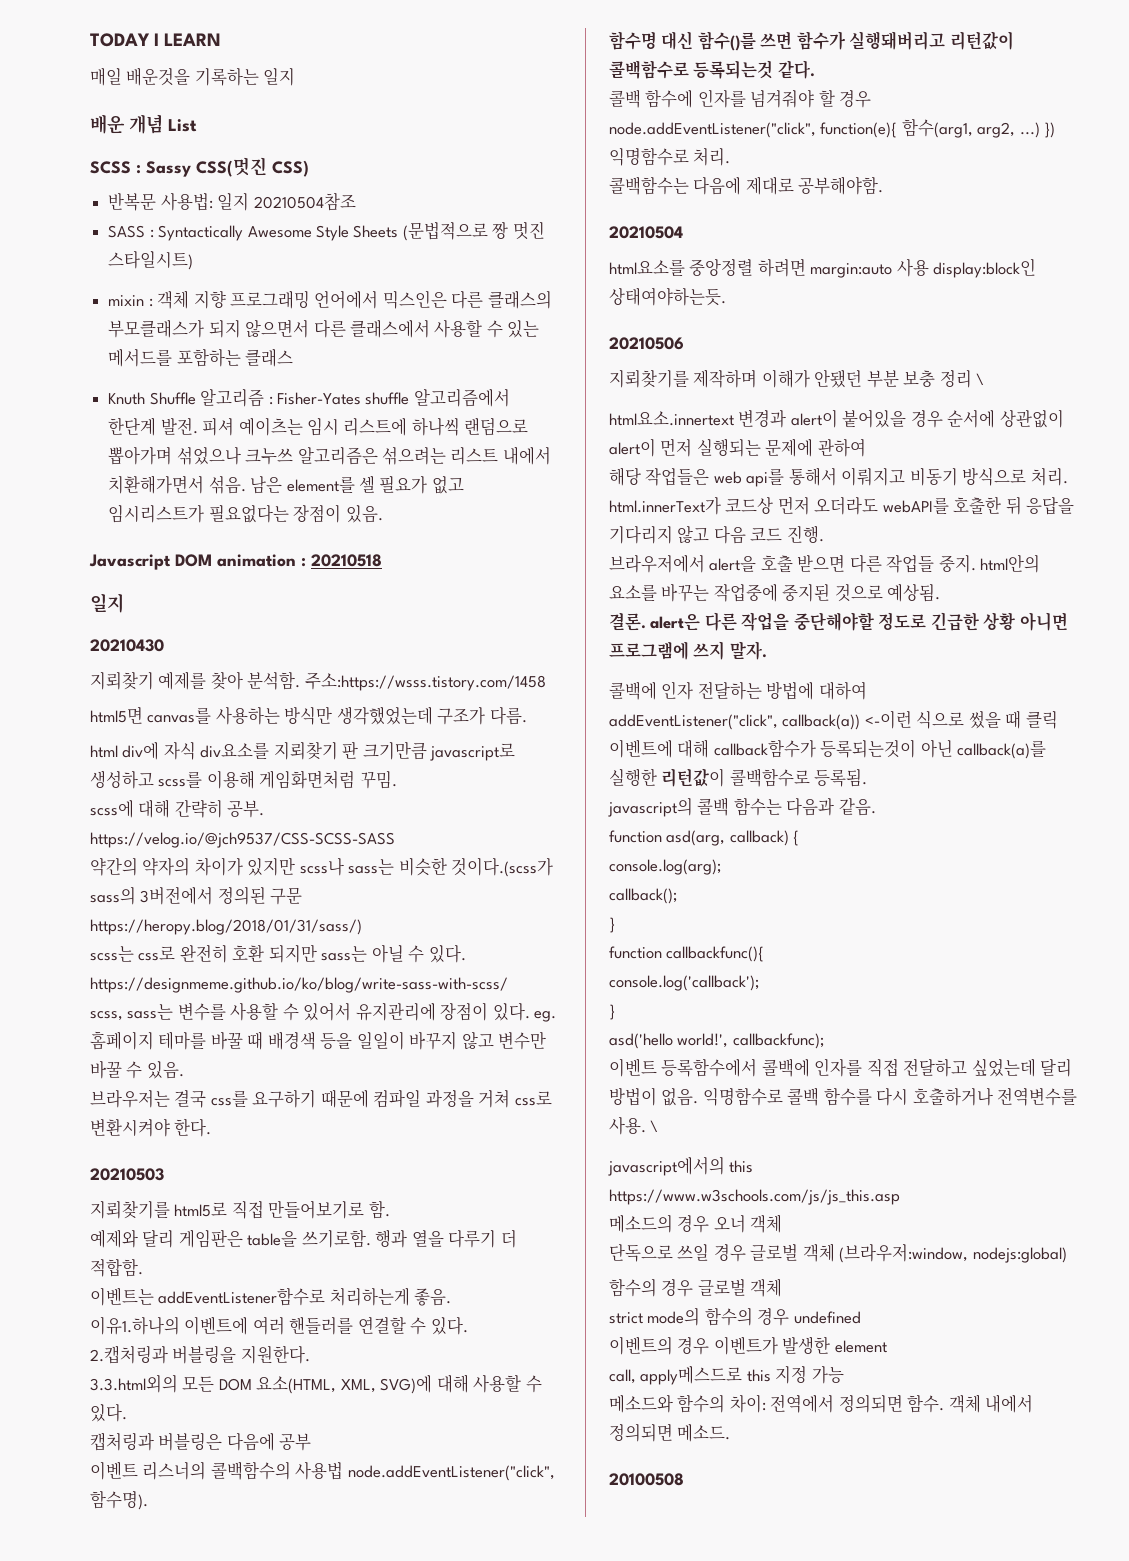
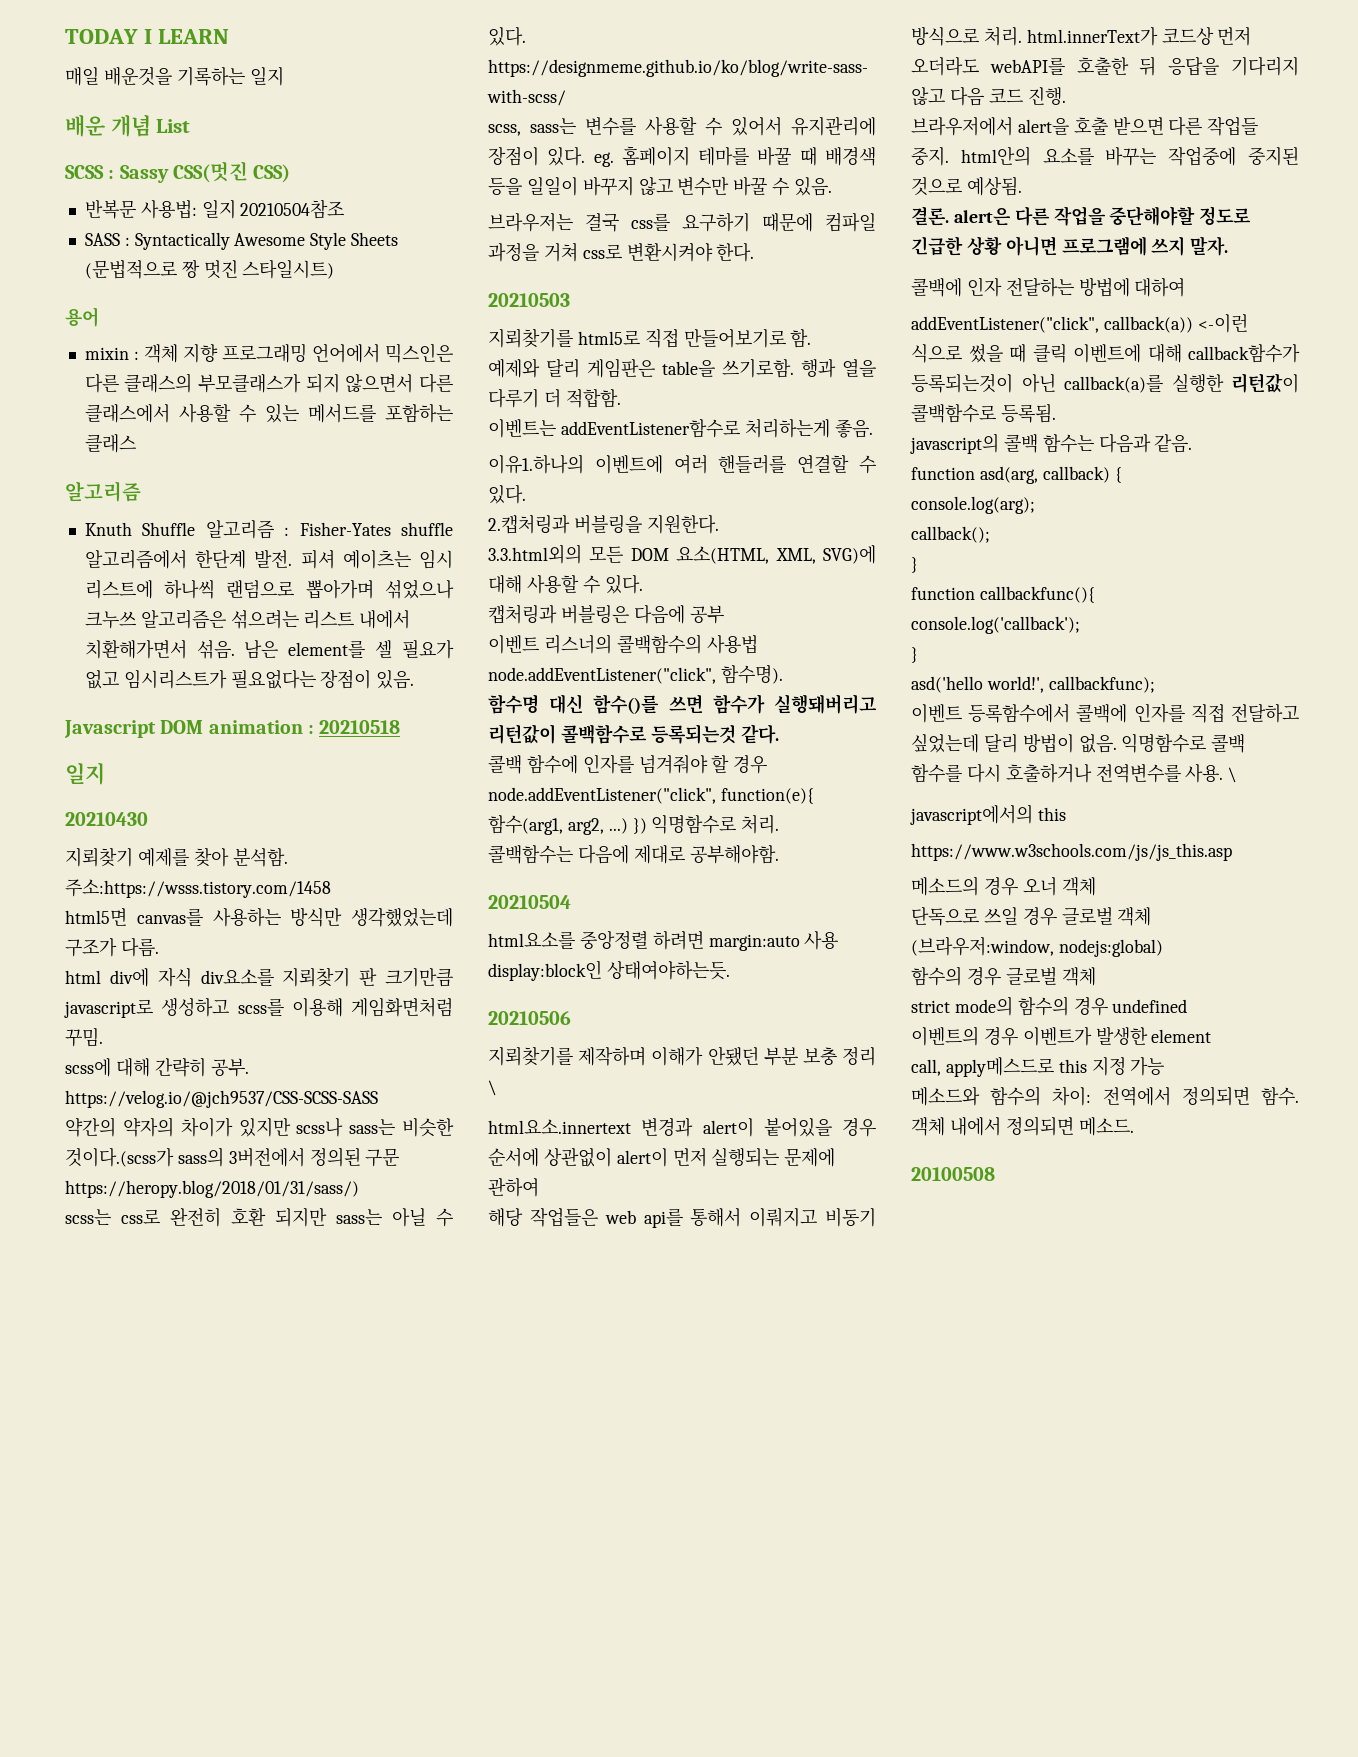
+ 용어
  mixin : 객체 지향 프로그래밍 언어에서 믹스인은 다른 클래스의 부모클래스가 되지 않으면서 다른 클래스에서 사용할 수 있는 메서드를 포함하는 클래스
+ 알고리즘

